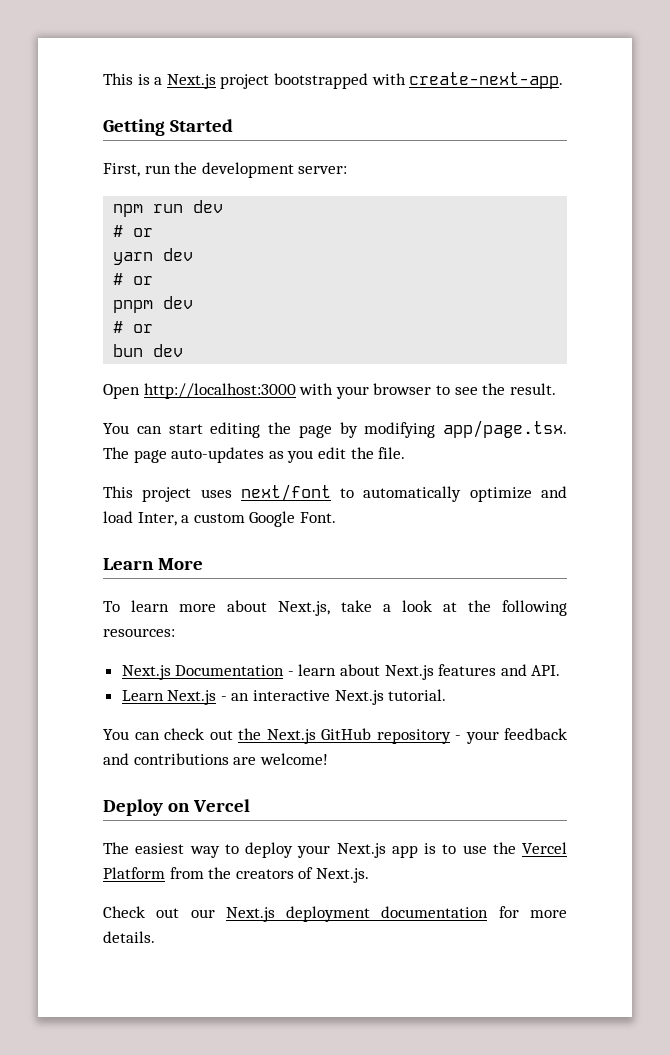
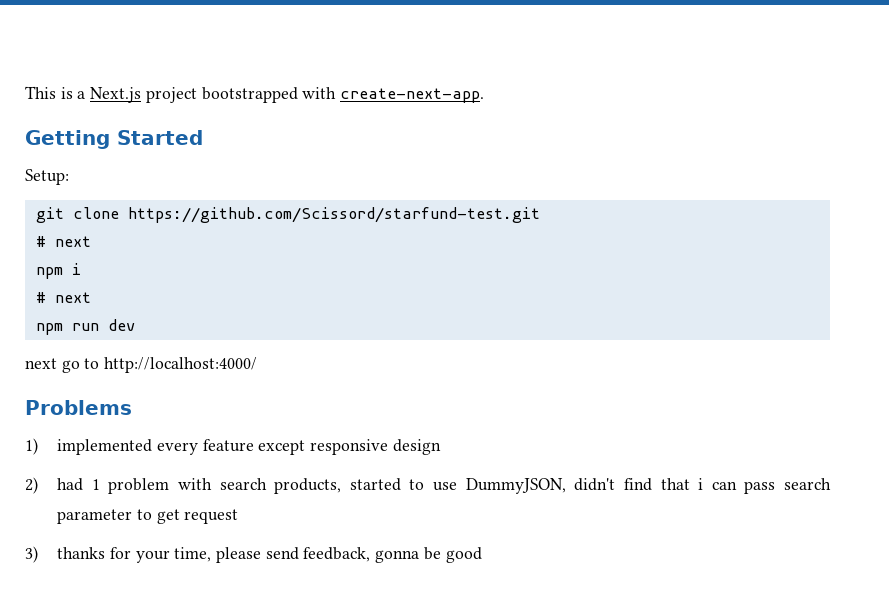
- First, run the development server:
+ Setup:
+ git clone https://github.com/Scissord/starfund-test.git
+ # next
+ npm i
+ # next
  npm run dev
- # or
- yarn dev
- # or
- pnpm dev
- # or
- bun dev
- Open http://localhost:3000 with your browser to see the result.
- You can start editing the page by modifying app/page.tsx. The page auto-updates as you edit the file.
- This project uses next/font to automatically optimize and load Inter, a custom Google Font.
- Learn More
- To learn more about Next.js, take a look at the following resources:
- Next.js Documentation - learn about Next.js features and API.
- Learn Next.js - an interactive Next.js tutorial.
- You can check out the Next.js GitHub repository - your feedback and contributions are welcome!
- Deploy on Vercel
- The easiest way to deploy your Next.js app is to use the Vercel Platform from the creators of Next.js.
- Check out our Next.js deployment documentation for more details.
+ next go to http://localhost:4000/
+ Problems
+ 1) implemented every feature except responsive design
+ 2) had 1 problem with search products, started to use DummyJSON, didn't find that i can pass search parameter to get request
+ 3) thanks for your time, please send feedback, gonna be good

